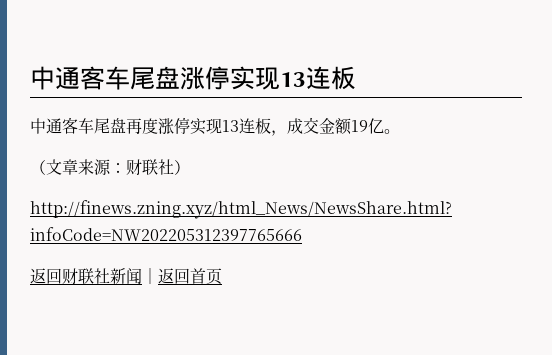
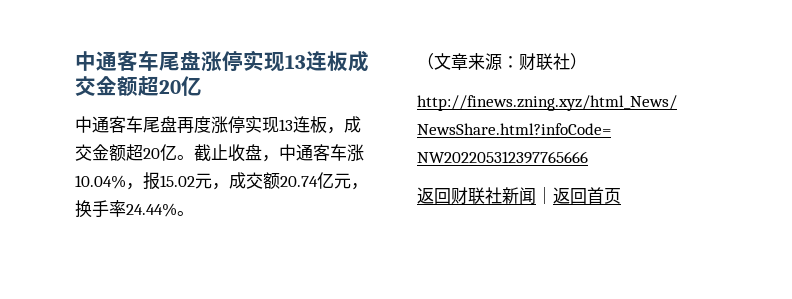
- 中通客车尾盘涨停实现13连板
+ 中通客车尾盘涨停实现13连板成交金额超20亿
- 中通客车尾盘再度涨停实现13连板，成交金额19亿。
+ 中通客车尾盘再度涨停实现13连板，成交金额超20亿。截止收盘，中通客车涨10.04%，报15.02元，成交额20.74亿元，换手率24.44%。

